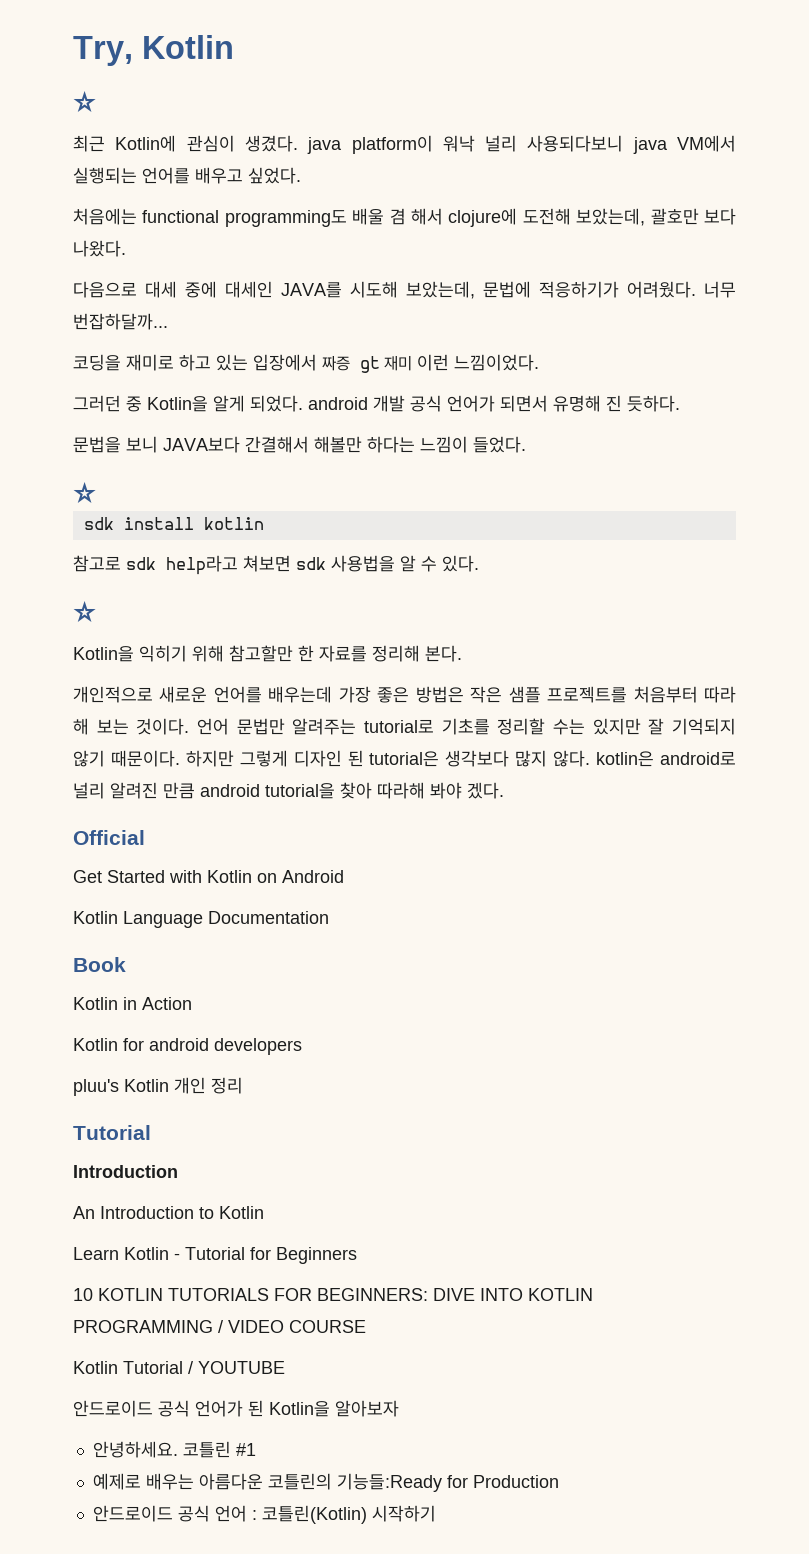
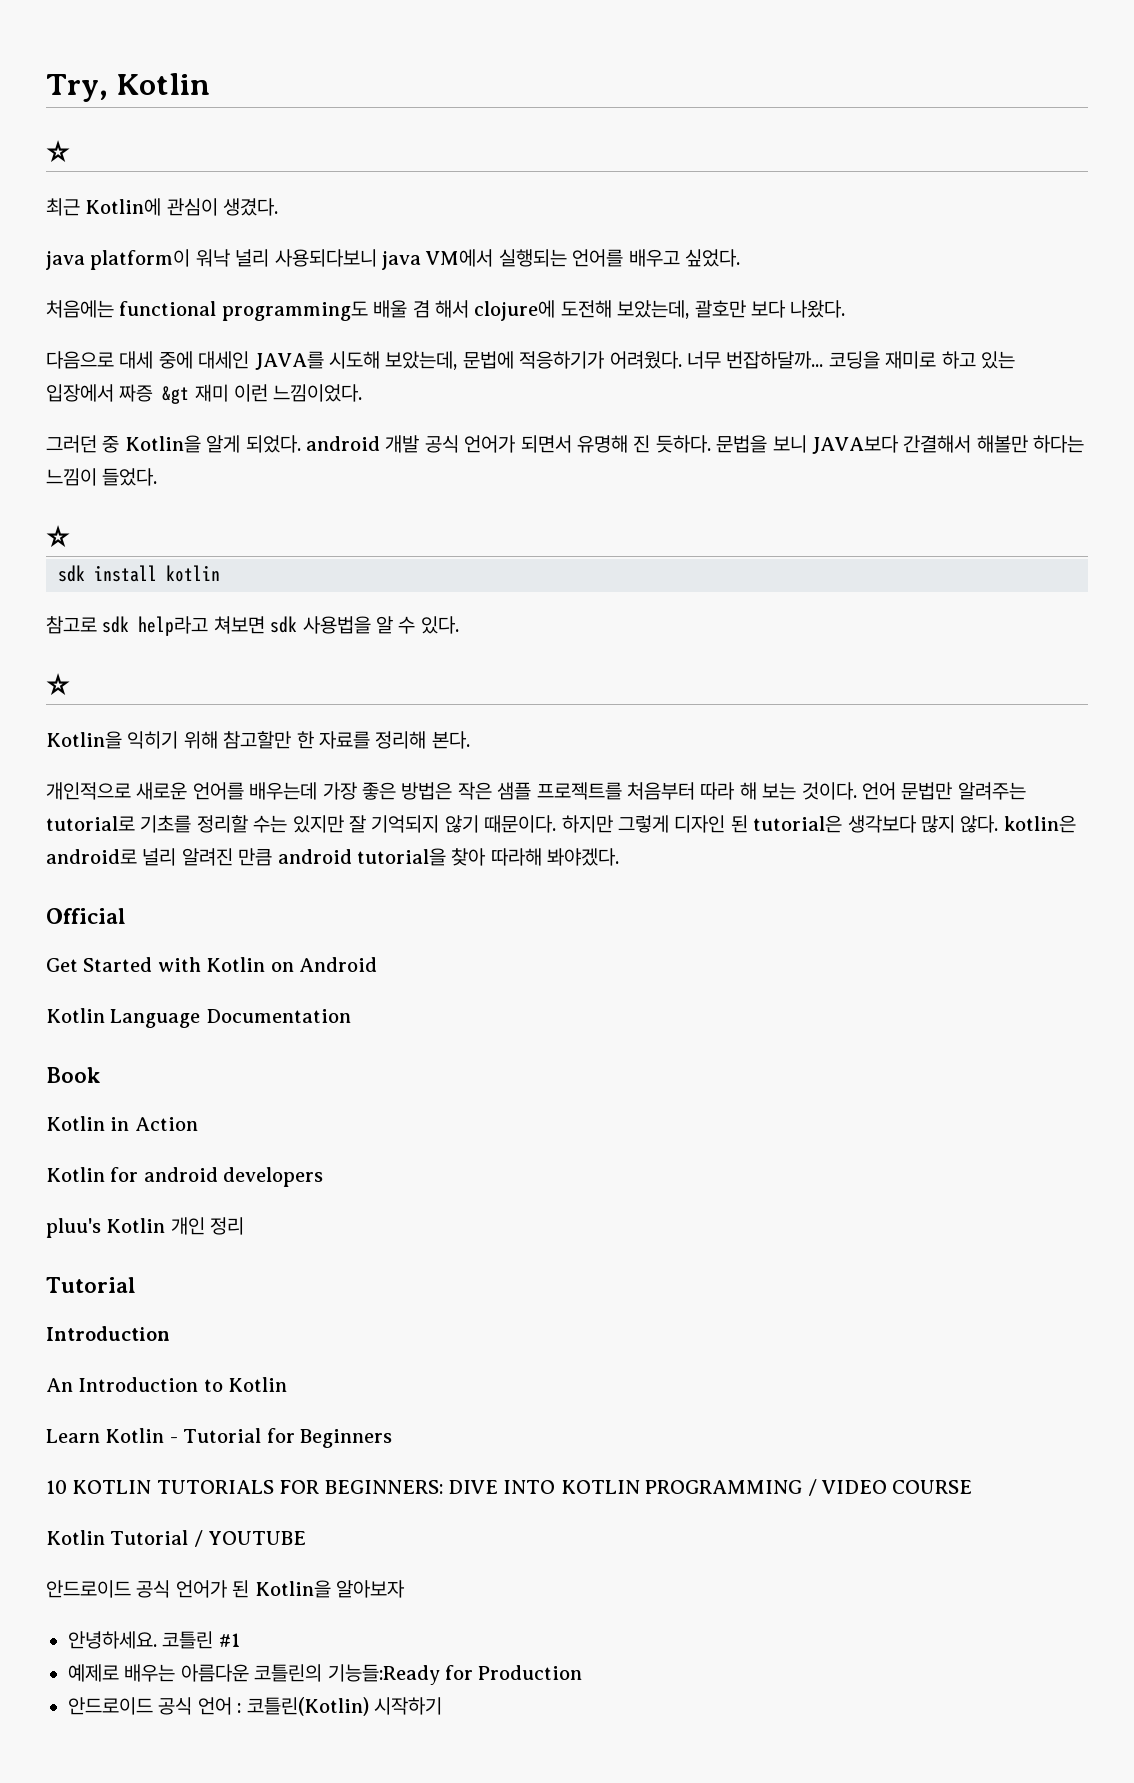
- 최근 Kotlin에 관심이 생겼다. java platform이 워낙 널리 사용되다보니 java VM에서 실행되는 언어를 배우고 싶었다.
+ 최근 Kotlin에 관심이 생겼다.
+ java platform이 워낙 널리 사용되다보니 java VM에서 실행되는 언어를 배우고 싶었다.
- 너무 번잡하달까...
- 코딩을 재미로 하고 있는 입장에서 짜증 gt 재미 이런 느낌이었다.
+ 너무 번잡하달까... 코딩을 재미로 하고 있는 입장에서 짜증 &gt 재미 이런 느낌이었다.
- 그러던 중 Kotlin을 알게 되었다. android 개발 공식 언어가 되면서 유명해 진 듯하다.
- 문법을 보니 JAVA보다 간결해서 해볼만 하다는 느낌이 들었다.
+ 그러던 중 Kotlin을 알게 되었다. android 개발 공식 언어가 되면서 유명해 진 듯하다. 문법을 보니 JAVA보다 간결해서 해볼만 하다는 느낌이 들었다.
- 하지만 그렇게 디자인 된 tutorial은 생각보다 많지 않다. kotlin은 android로 널리 알려진 만큼 android tutorial을 찾아 따라해 봐야 겠다.
+ 하지만 그렇게 디자인 된 tutorial은 생각보다 많지 않다. kotlin은 android로 널리 알려진 만큼 android tutorial을 찾아 따라해 봐야겠다.

